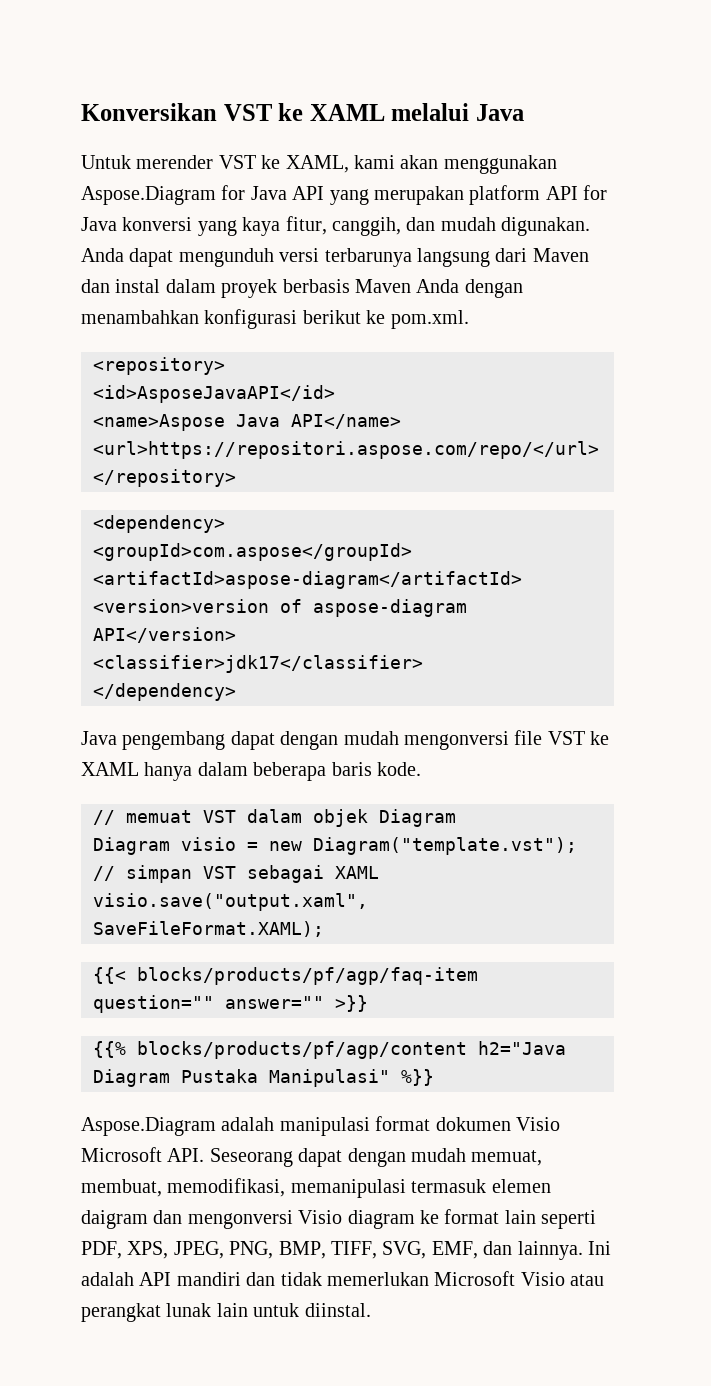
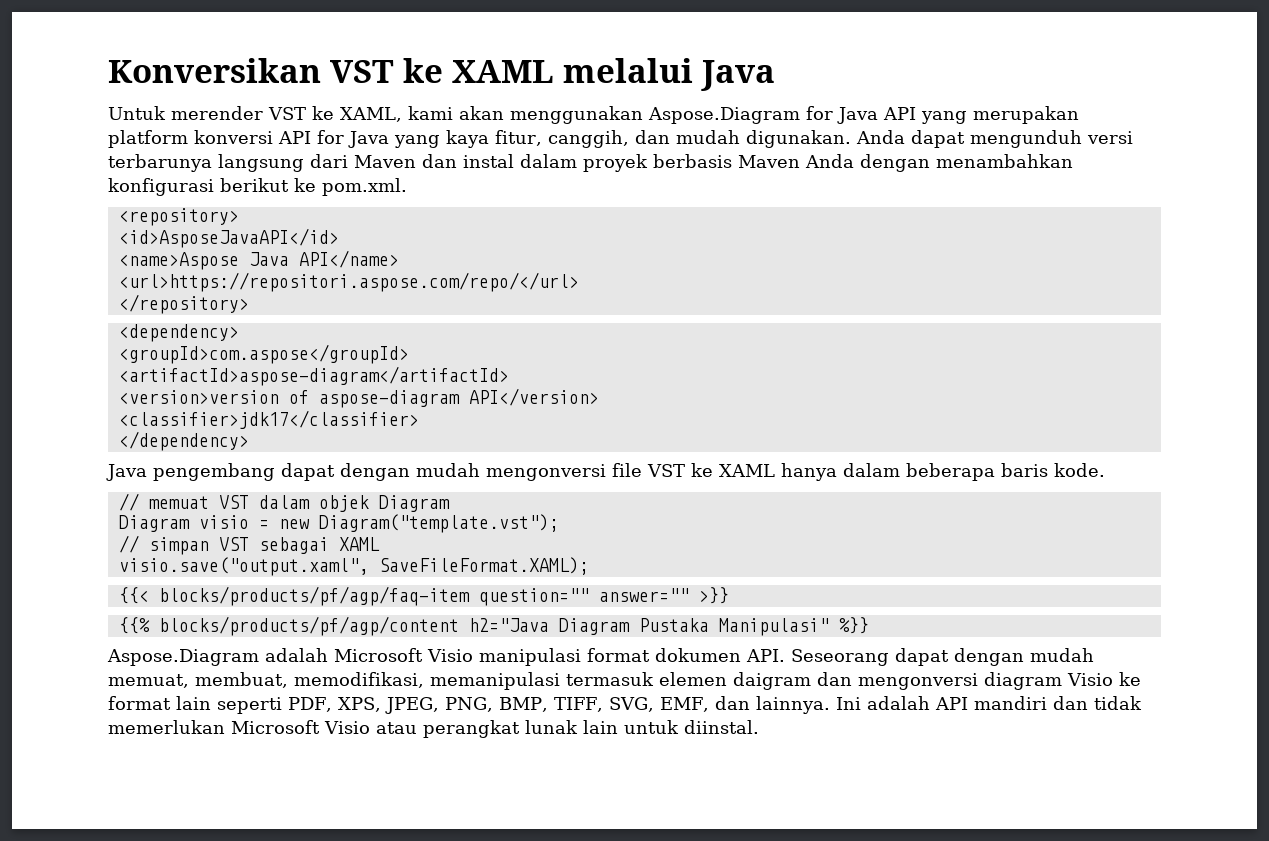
- Untuk merender VST ke XAML, kami akan menggunakan Aspose.Diagram for Java API yang merupakan platform API for Java konversi yang kaya fitur, canggih, dan mudah digunakan.
+ Untuk merender VST ke XAML, kami akan menggunakan Aspose.Diagram for Java API yang merupakan platform konversi API for Java yang kaya fitur, canggih, dan mudah digunakan.
- Aspose.Diagram adalah manipulasi format dokumen Visio Microsoft API. Seseorang dapat dengan mudah memuat, membuat, memodifikasi, memanipulasi termasuk elemen daigram dan mengonversi Visio diagram ke format lain seperti PDF, XPS, JPEG, PNG, BMP, TIFF, SVG, EMF, dan lainnya.
+ Aspose.Diagram adalah Microsoft Visio manipulasi format dokumen API. Seseorang dapat dengan mudah memuat, membuat, memodifikasi, memanipulasi termasuk elemen daigram dan mengonversi diagram Visio ke format lain seperti PDF, XPS, JPEG, PNG, BMP, TIFF, SVG, EMF, dan lainnya.

